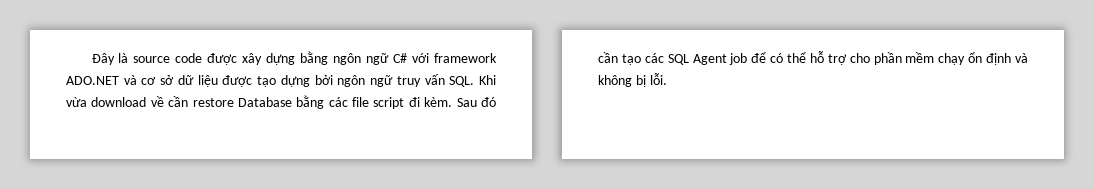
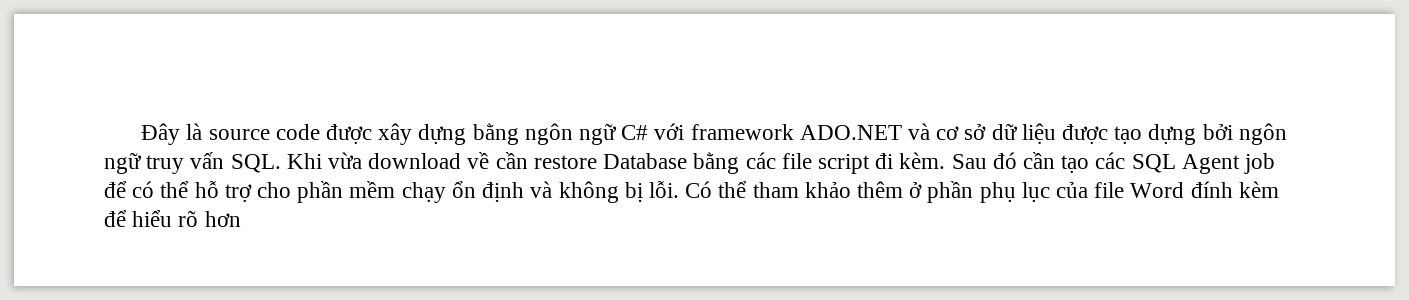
+ Có thể tham khảo thêm ở phần phụ lục của file Word đính kèm để hiểu rõ hơn

